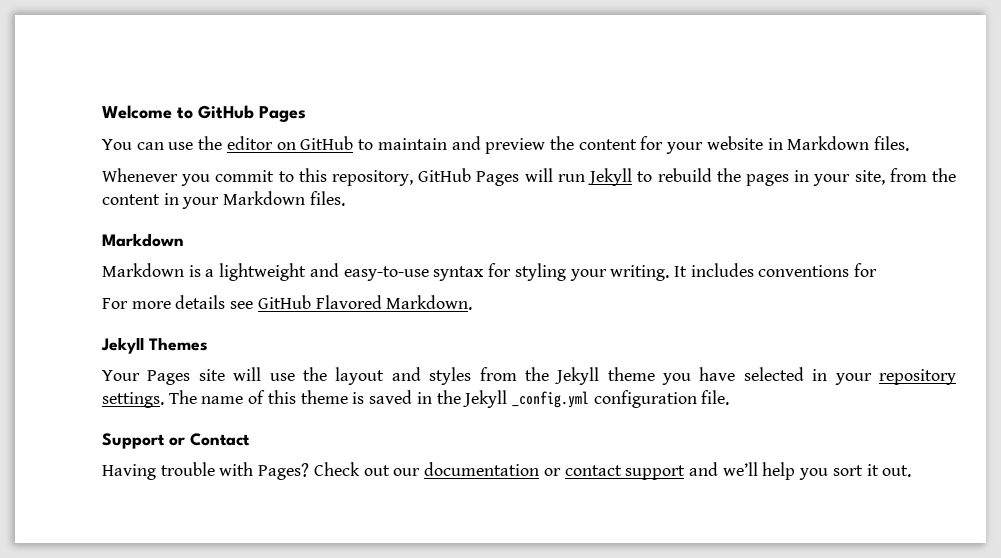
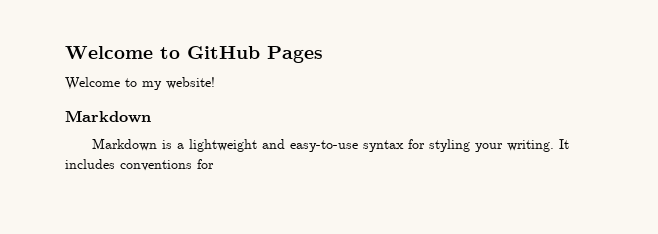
- You can use the editor on GitHub to maintain and preview the content for your website in Markdown files.
- Whenever you commit to this repository, GitHub Pages will run Jekyll to rebuild the pages in your site, from the content in your Markdown files.
+ Welcome to my website!
- For more details see GitHub Flavored Markdown.
- Jekyll Themes
- Your Pages site will use the layout and styles from the Jekyll theme you have selected in your repository settings. The name of this theme is saved in the Jekyll _config.yml configuration file.
- Support or Contact
- Having trouble with Pages? Check out our documentation or contact support and we’ll help you sort it out.

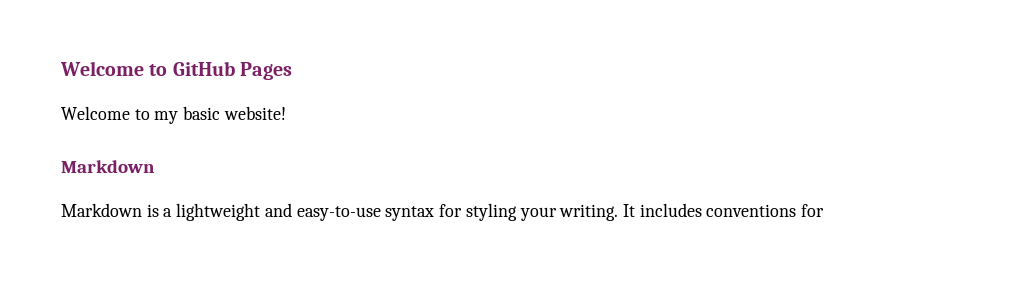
- Welcome to my website!
+ Welcome to my basic website!

